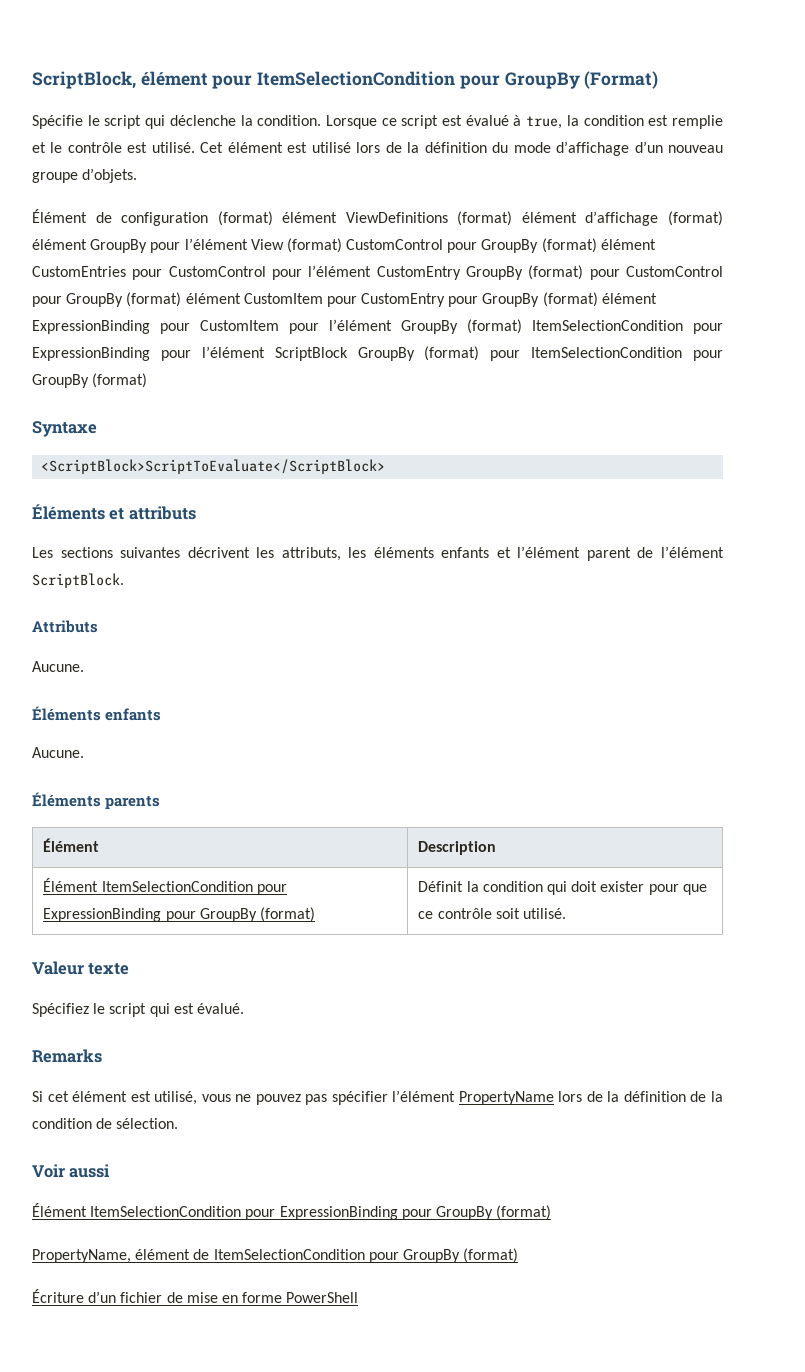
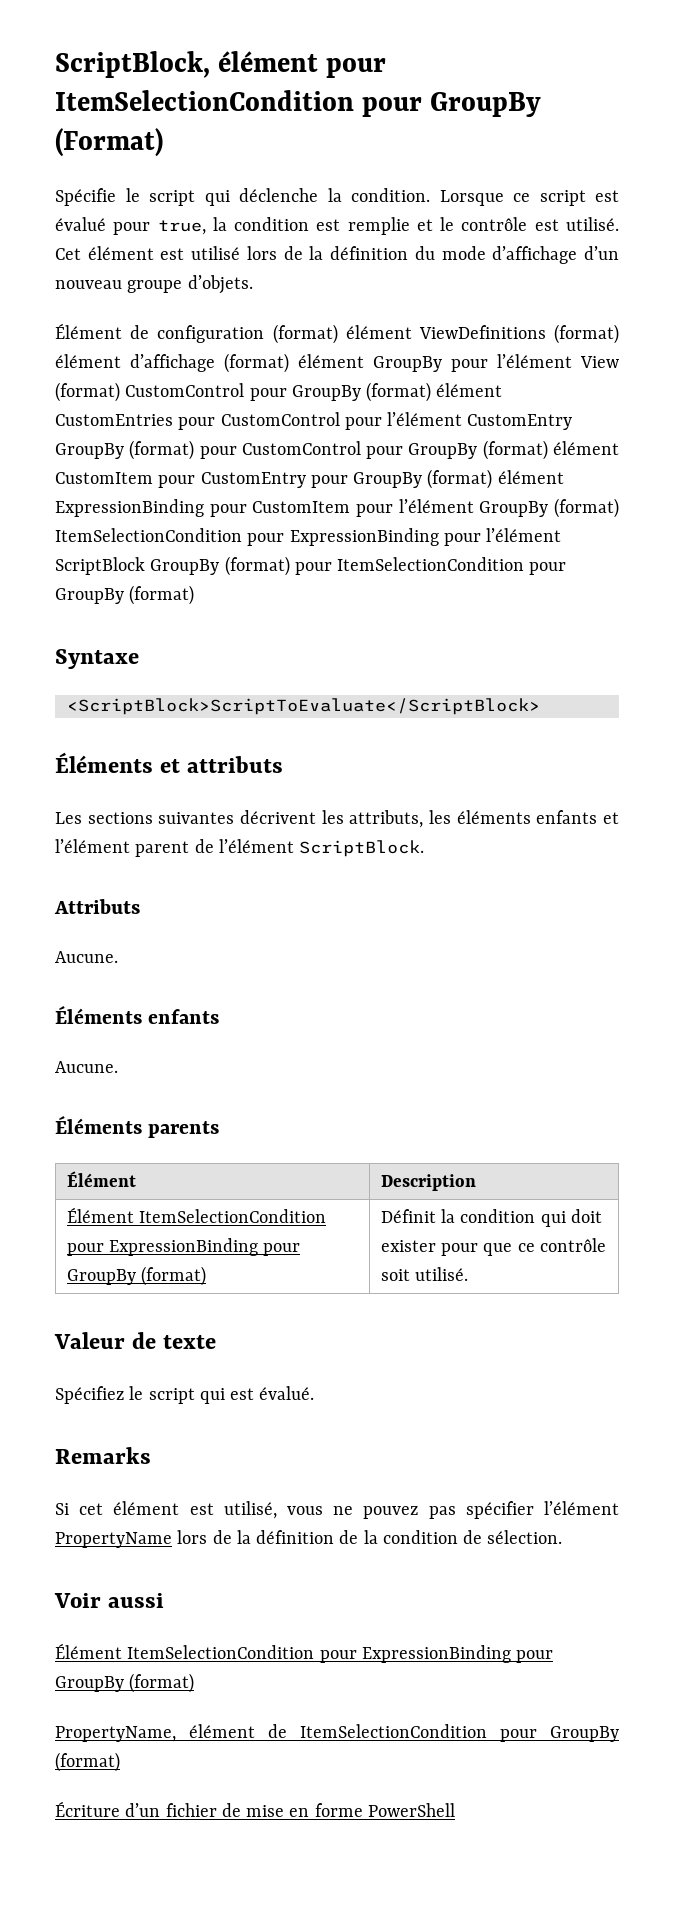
- Lorsque ce script est évalué à true, la condition est remplie et le contrôle est utilisé.
+ Lorsque ce script est évalué pour true, la condition est remplie et le contrôle est utilisé.
- Valeur texte
+ Valeur de texte

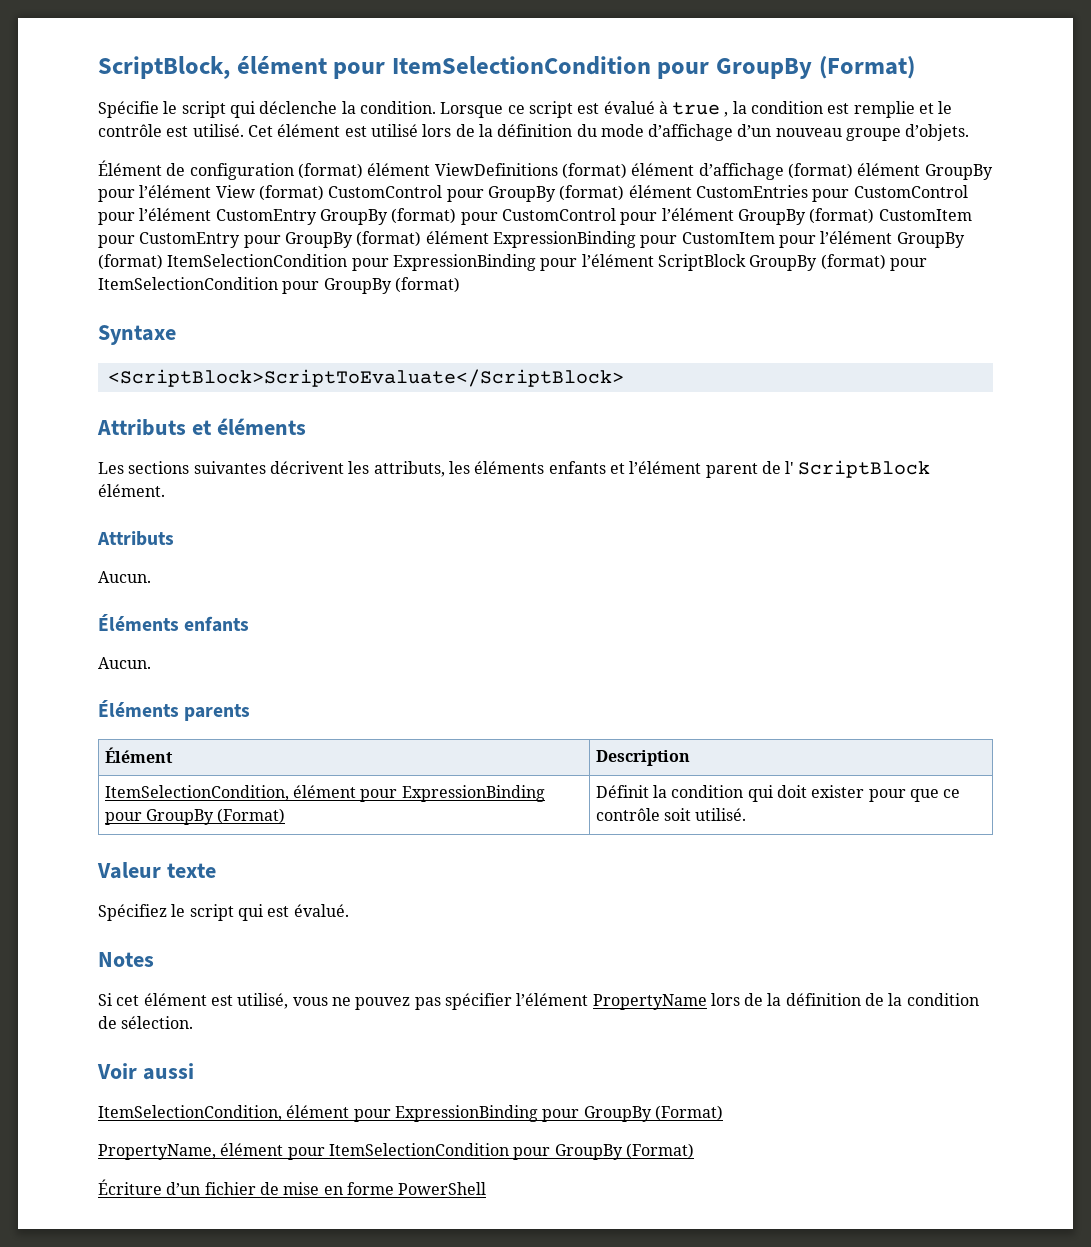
- Lorsque ce script est évalué pour true, la condition est remplie et le contrôle est utilisé.
+ Lorsque ce script est évalué à true , la condition est remplie et le contrôle est utilisé.
- Élément de configuration (format) élément ViewDefinitions (format) élément d’affichage (format) élément GroupBy pour l’élément View (format) CustomControl pour GroupBy (format) élément CustomEntries pour CustomControl pour l’élément CustomEntry GroupBy (format) pour CustomControl pour GroupBy (format) élément CustomItem pour CustomEntry pour GroupBy (format) élément ExpressionBinding pour CustomItem pour l’élément GroupBy (format) ItemSelectionCondition pour ExpressionBinding pour l’élément ScriptBlock GroupBy (format) pour ItemSelectionCondition pour GroupBy (format)
+ Élément de configuration (format) élément ViewDefinitions (format) élément d’affichage (format) élément GroupBy pour l’élément View (format) CustomControl pour GroupBy (format) élément CustomEntries pour CustomControl pour l’élément CustomEntry GroupBy (format) pour CustomControl pour l’élément GroupBy (format) CustomItem pour CustomEntry pour GroupBy (format) élément ExpressionBinding pour CustomItem pour l’élément GroupBy (format) ItemSelectionCondition pour ExpressionBinding pour l’élément ScriptBlock GroupBy (format) pour ItemSelectionCondition pour GroupBy (format)
- Éléments et attributs
+ Attributs et éléments
- Les sections suivantes décrivent les attributs, les éléments enfants et l’élément parent de l’élément ScriptBlock.
+ Les sections suivantes décrivent les attributs, les éléments enfants et l’élément parent de l' ScriptBlock élément.
  Attributs
- Aucune.
+ Aucun.
  Éléments enfants
- Aucune.
+ Aucun.
- Élément ItemSelectionCondition pour ExpressionBinding pour GroupBy (format) | Définit la condition qui doit exister pour que ce contrôle soit utilisé.
+ ItemSelectionCondition, élément pour ExpressionBinding pour GroupBy (Format) | Définit la condition qui doit exister pour que ce contrôle soit utilisé.
- Valeur de texte
+ Valeur texte
- Remarks
+ Notes
  Voir aussi
- Élément ItemSelectionCondition pour ExpressionBinding pour GroupBy (format)
+ ItemSelectionCondition, élément pour ExpressionBinding pour GroupBy (Format)
- PropertyName, élément de ItemSelectionCondition pour GroupBy (format)
+ PropertyName, élément pour ItemSelectionCondition pour GroupBy (Format)

